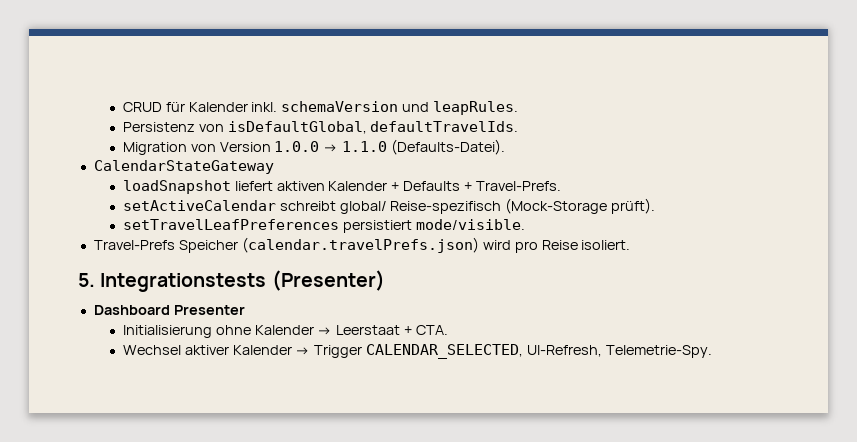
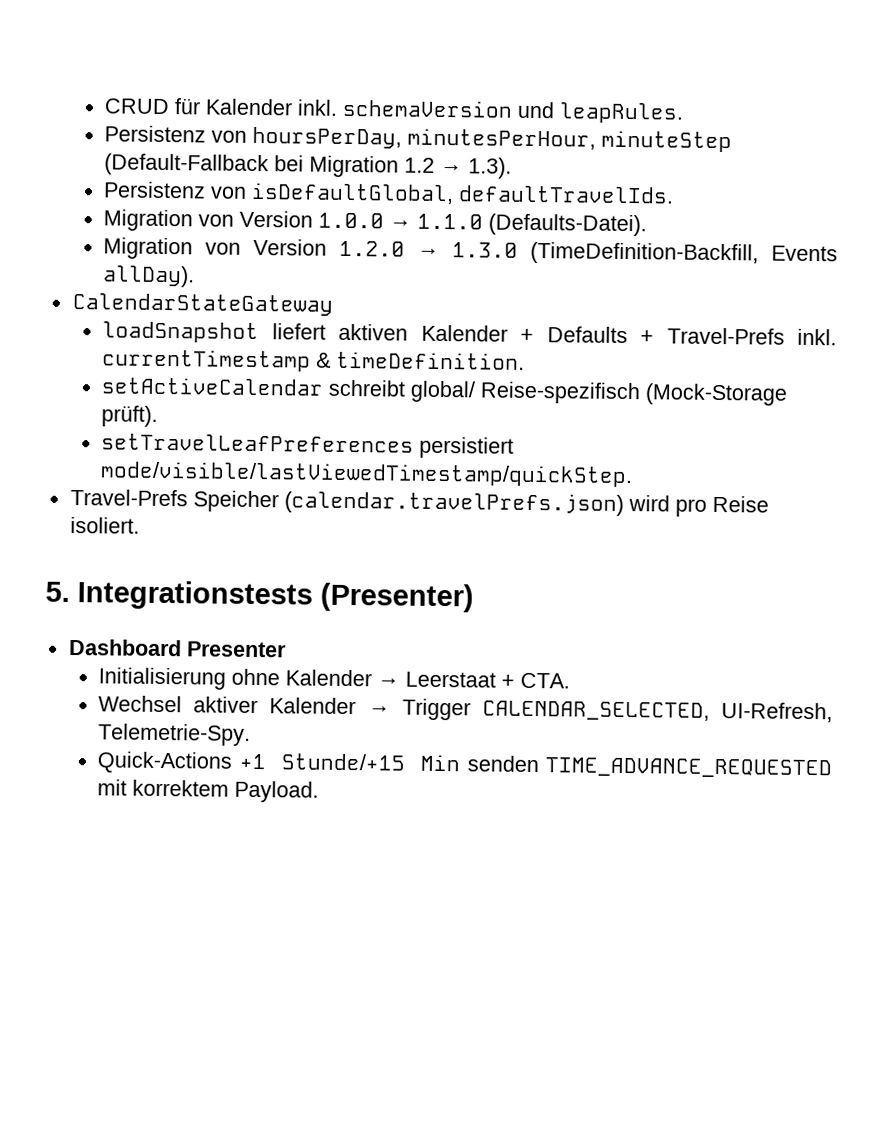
+ Persistenz von hoursPerDay, minutesPerHour, minuteStep (Default-Fallback bei Migration 1.2 → 1.3).
+ Migration von Version 1.2.0 → 1.3.0 (TimeDefinition-Backfill, Events allDay).
- loadSnapshot liefert aktiven Kalender + Defaults + Travel-Prefs.
+ loadSnapshot liefert aktiven Kalender + Defaults + Travel-Prefs inkl. currentTimestamp & timeDefinition.
- setTravelLeafPreferences persistiert mode/visible.
+ setTravelLeafPreferences persistiert mode/visible/lastViewedTimestamp/quickStep.
+ Quick-Actions +1 Stunde/+15 Min senden TIME_ADVANCE_REQUESTED mit korrektem Payload.

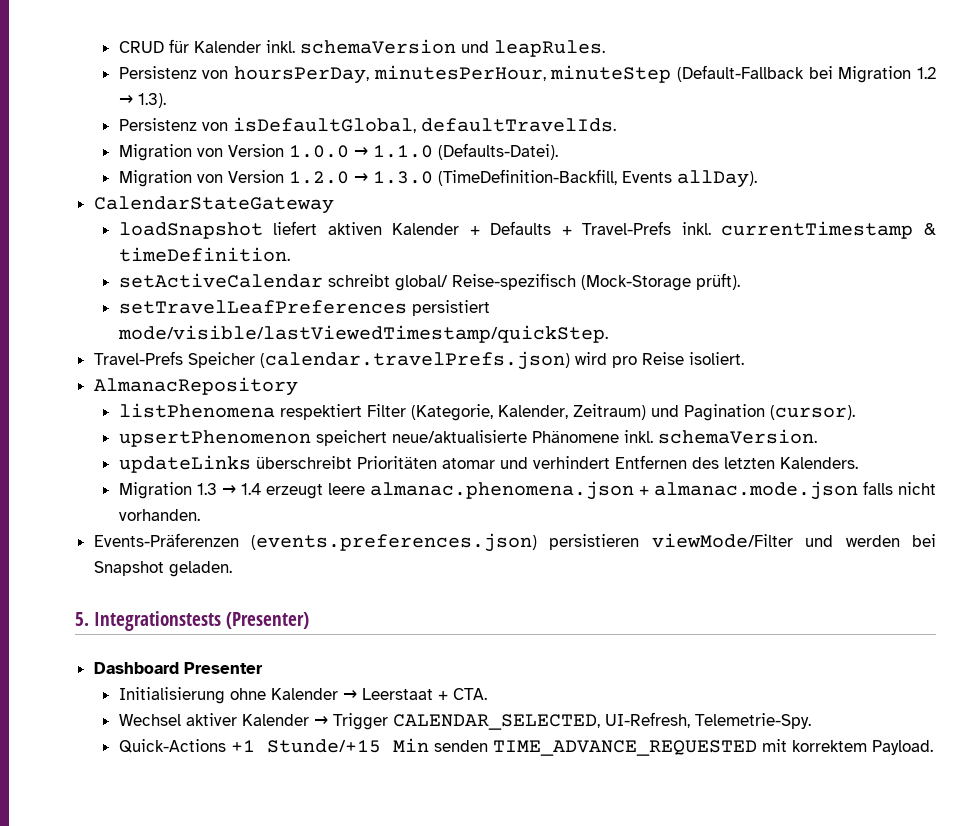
+ AlmanacRepository
+ listPhenomena respektiert Filter (Kategorie, Kalender, Zeitraum) und Pagination (cursor).
+ upsertPhenomenon speichert neue/aktualisierte Phänomene inkl. schemaVersion.
+ updateLinks überschreibt Prioritäten atomar und verhindert Entfernen des letzten Kalenders.
+ Migration 1.3 → 1.4 erzeugt leere almanac.phenomena.json + almanac.mode.json falls nicht vorhanden.
+ Events-Präferenzen (events.preferences.json) persistieren viewMode/Filter und werden bei Snapshot geladen.

